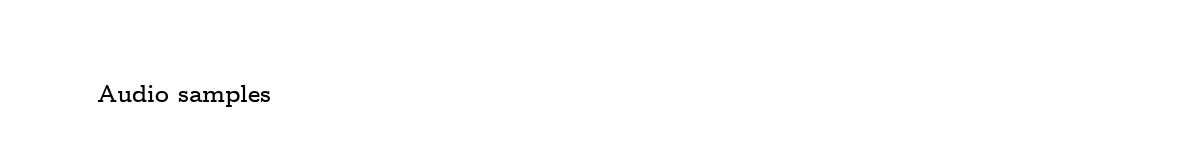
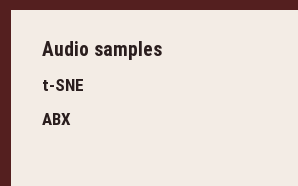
+ t-SNE
+ ABX

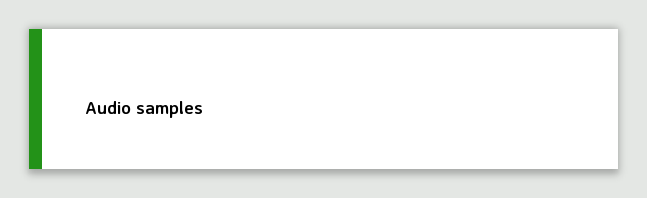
- t-SNE
- ABX

